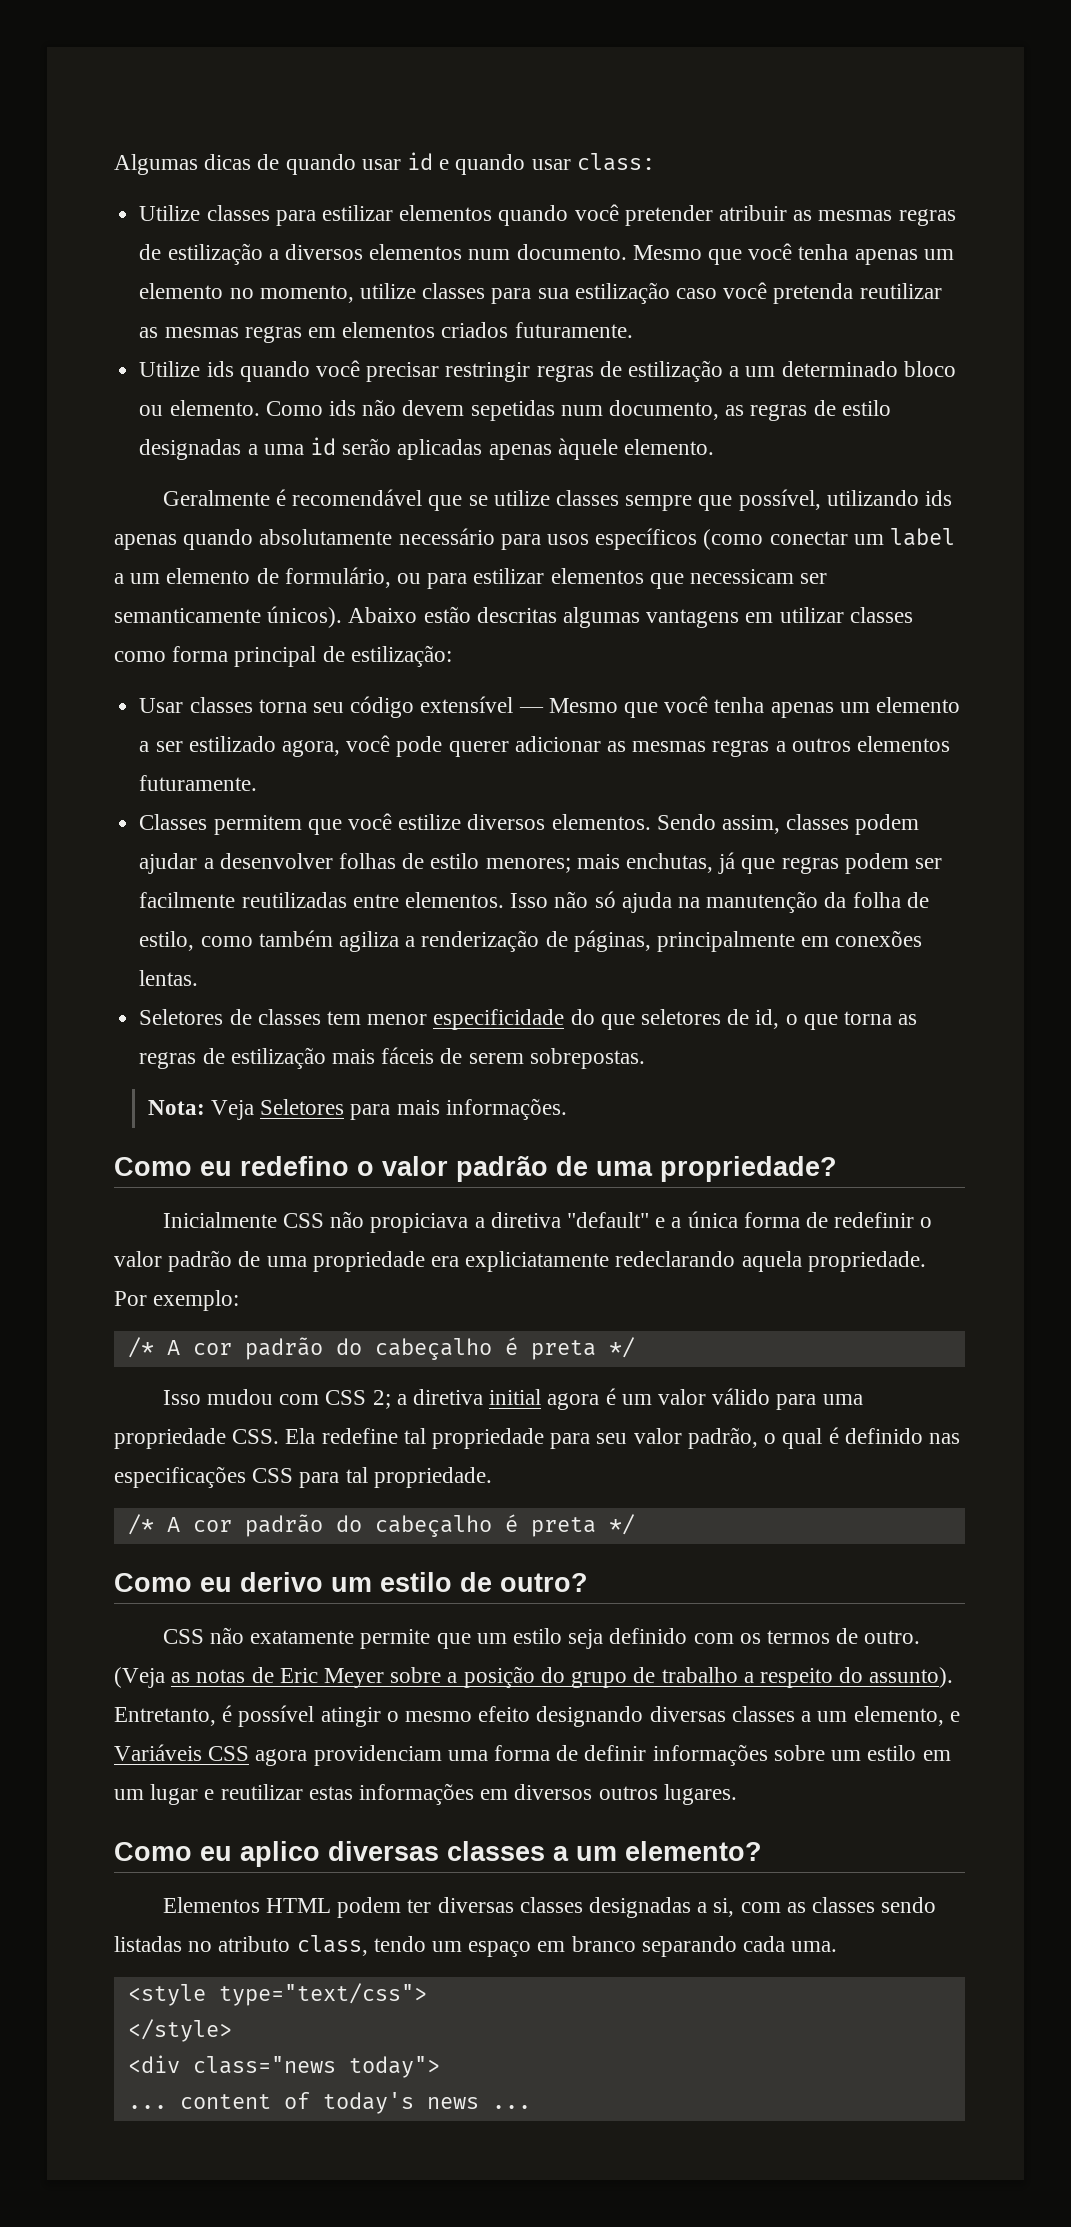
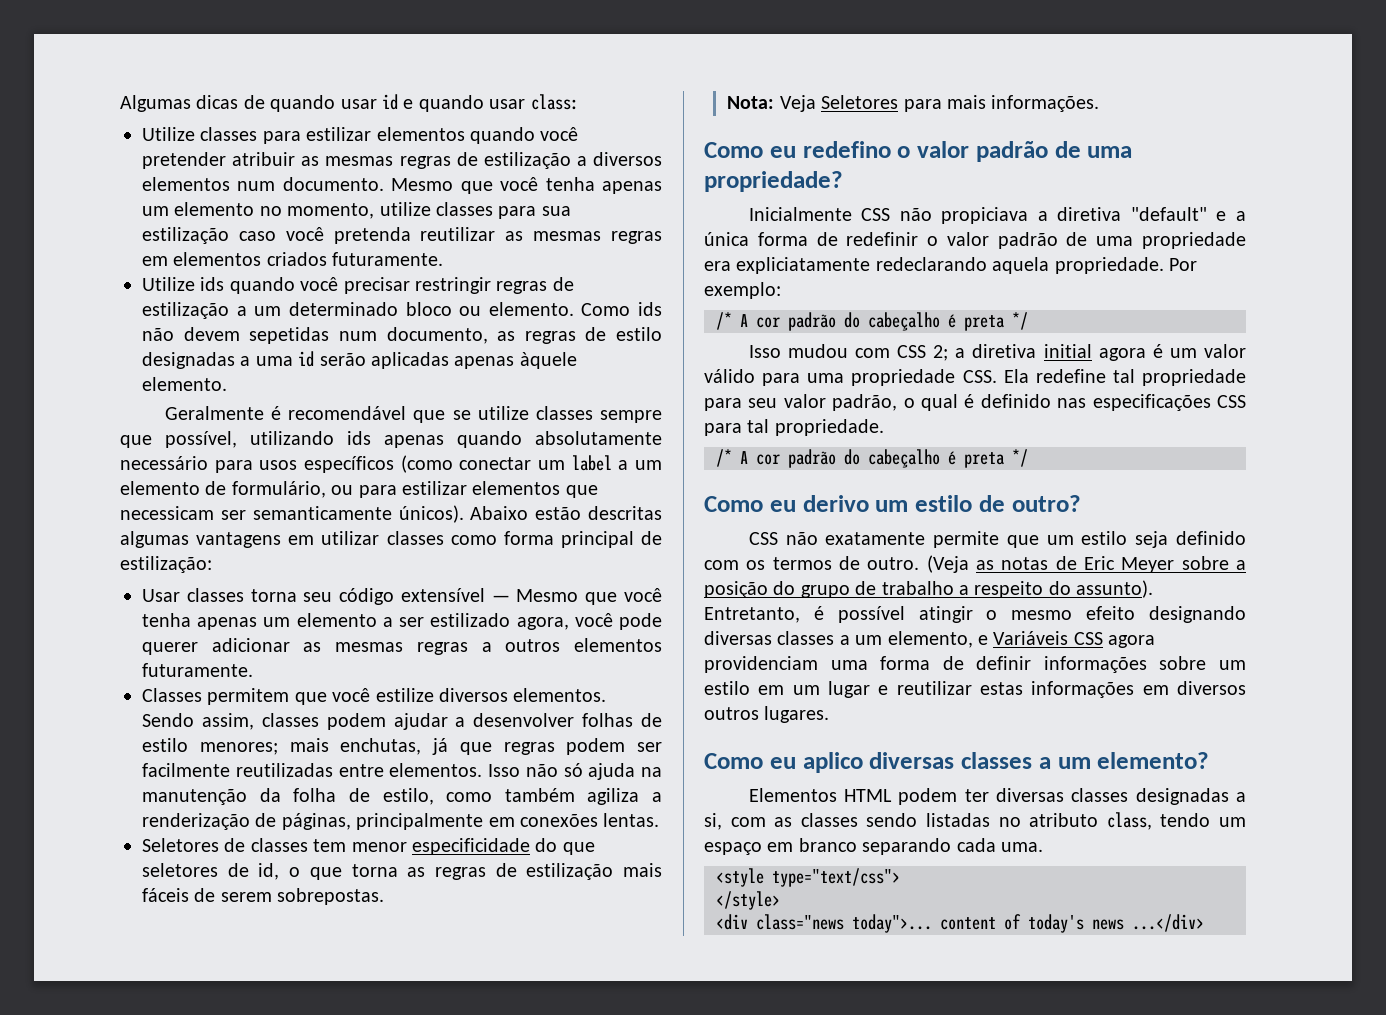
- <div class="news today">
- ... content of today's news ...
+ <div class="news today">... content of today's news ...</div>

